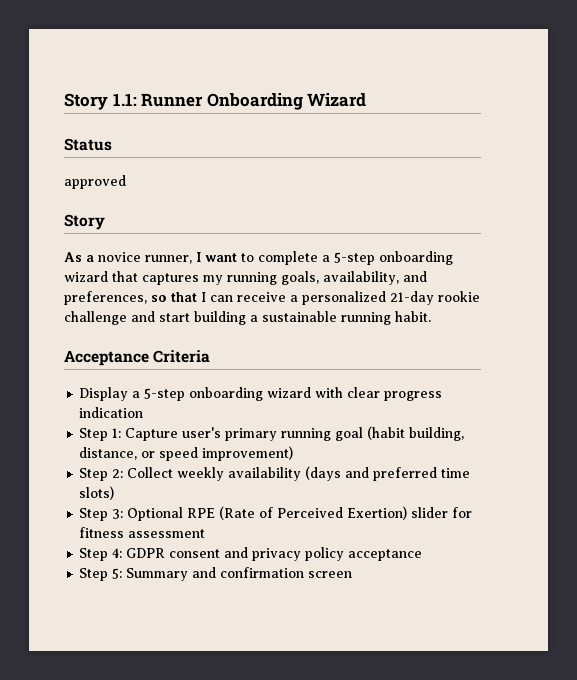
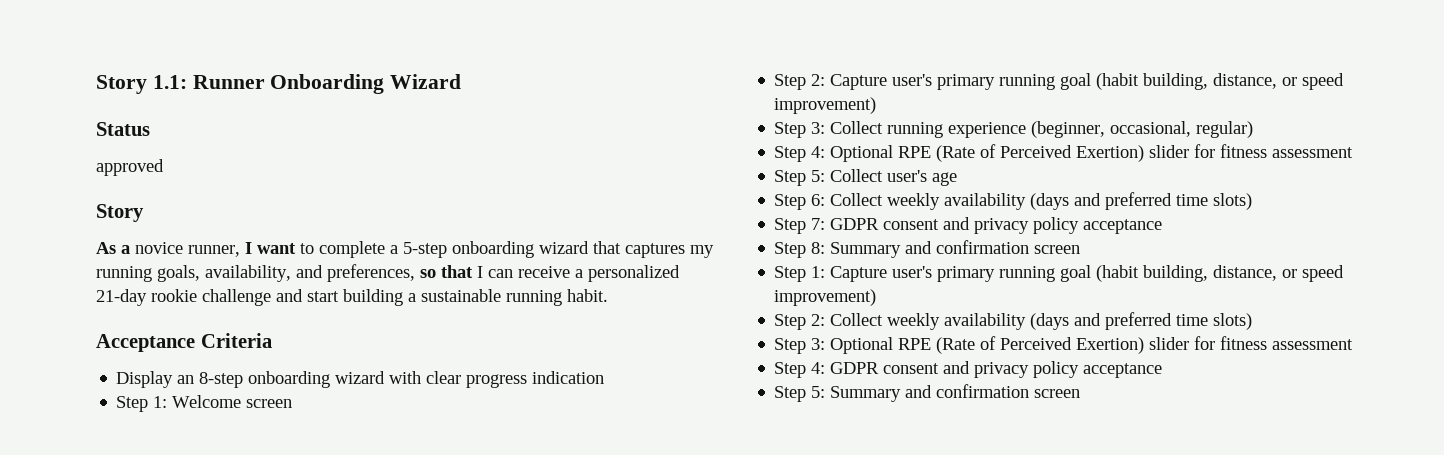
- Display a 5-step onboarding wizard with clear progress indication
+ Display an 8-step onboarding wizard with clear progress indication
+ Step 1: Welcome screen
+ Step 2: Capture user's primary running goal (habit building, distance, or speed improvement)
+ Step 3: Collect running experience (beginner, occasional, regular)
+ Step 4: Optional RPE (Rate of Perceived Exertion) slider for fitness assessment
+ Step 5: Collect user's age
+ Step 6: Collect weekly availability (days and preferred time slots)
+ Step 7: GDPR consent and privacy policy acceptance
+ Step 8: Summary and confirmation screen

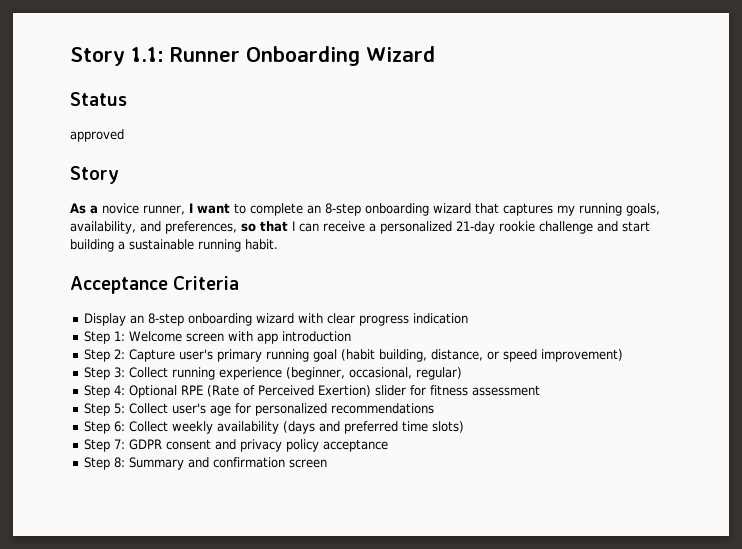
- As a novice runner, I want to complete a 5-step onboarding wizard that captures my running goals, availability, and preferences, so that I can receive a personalized 21-day rookie challenge and start building a sustainable running habit.
+ As a novice runner, I want to complete an 8-step onboarding wizard that captures my running goals, availability, and preferences, so that I can receive a personalized 21-day rookie challenge and start building a sustainable running habit.
- Step 1: Welcome screen
+ Step 1: Welcome screen with app introduction
- Step 5: Collect user's age
+ Step 5: Collect user's age for personalized recommendations
- Step 1: Capture user's primary running goal (habit building, distance, or speed improvement)
- Step 2: Collect weekly availability (days and preferred time slots)
- Step 3: Optional RPE (Rate of Perceived Exertion) slider for fitness assessment
- Step 4: GDPR consent and privacy policy acceptance
- Step 5: Summary and confirmation screen

